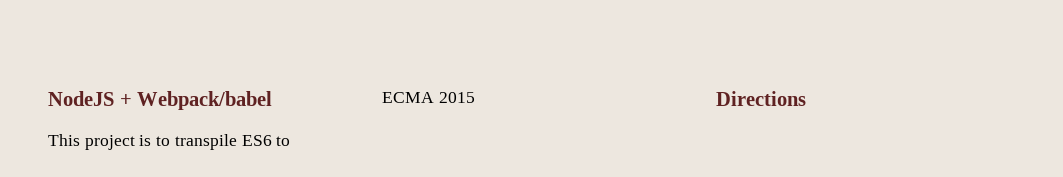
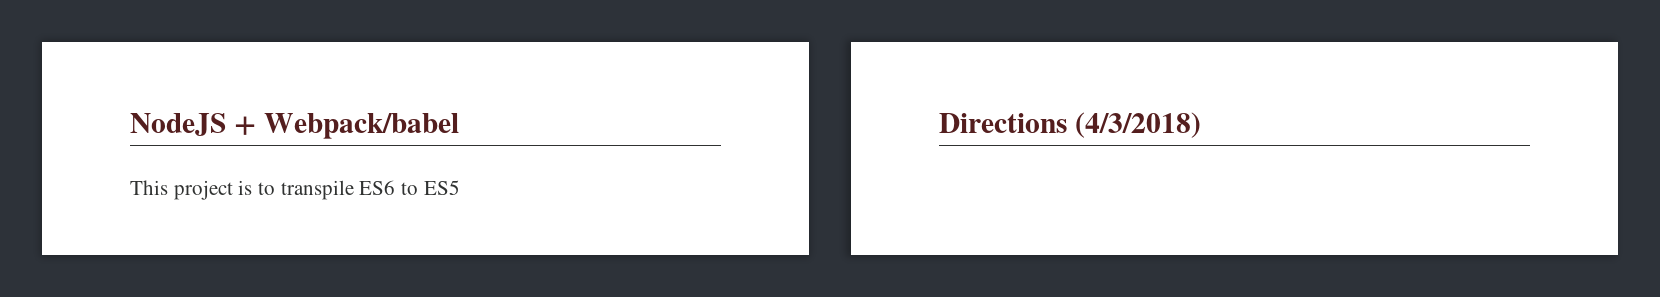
- This project is to transpile ES6 to ECMA 2015
+ This project is to transpile ES6 to ES5
- Directions
+ Directions (4/3/2018)

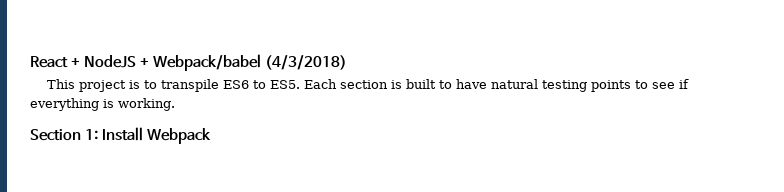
- NodeJS + Webpack/babel
+ React + NodeJS + Webpack/babel (4/3/2018)
- This project is to transpile ES6 to ES5
- Directions (4/3/2018)
+ This project is to transpile ES6 to ES5. Each section is built to have natural testing points to see if everything is working.
+ Section 1: Install Webpack

